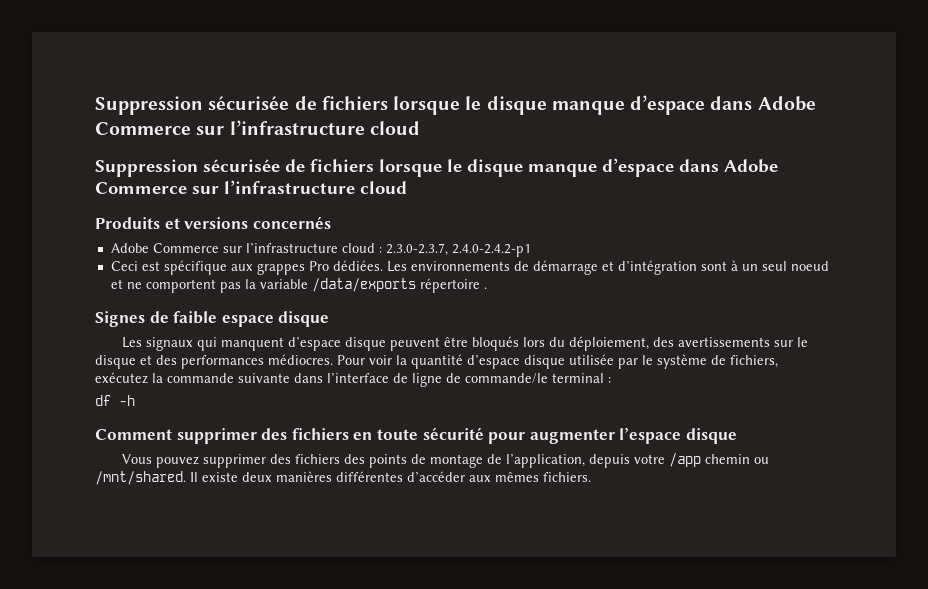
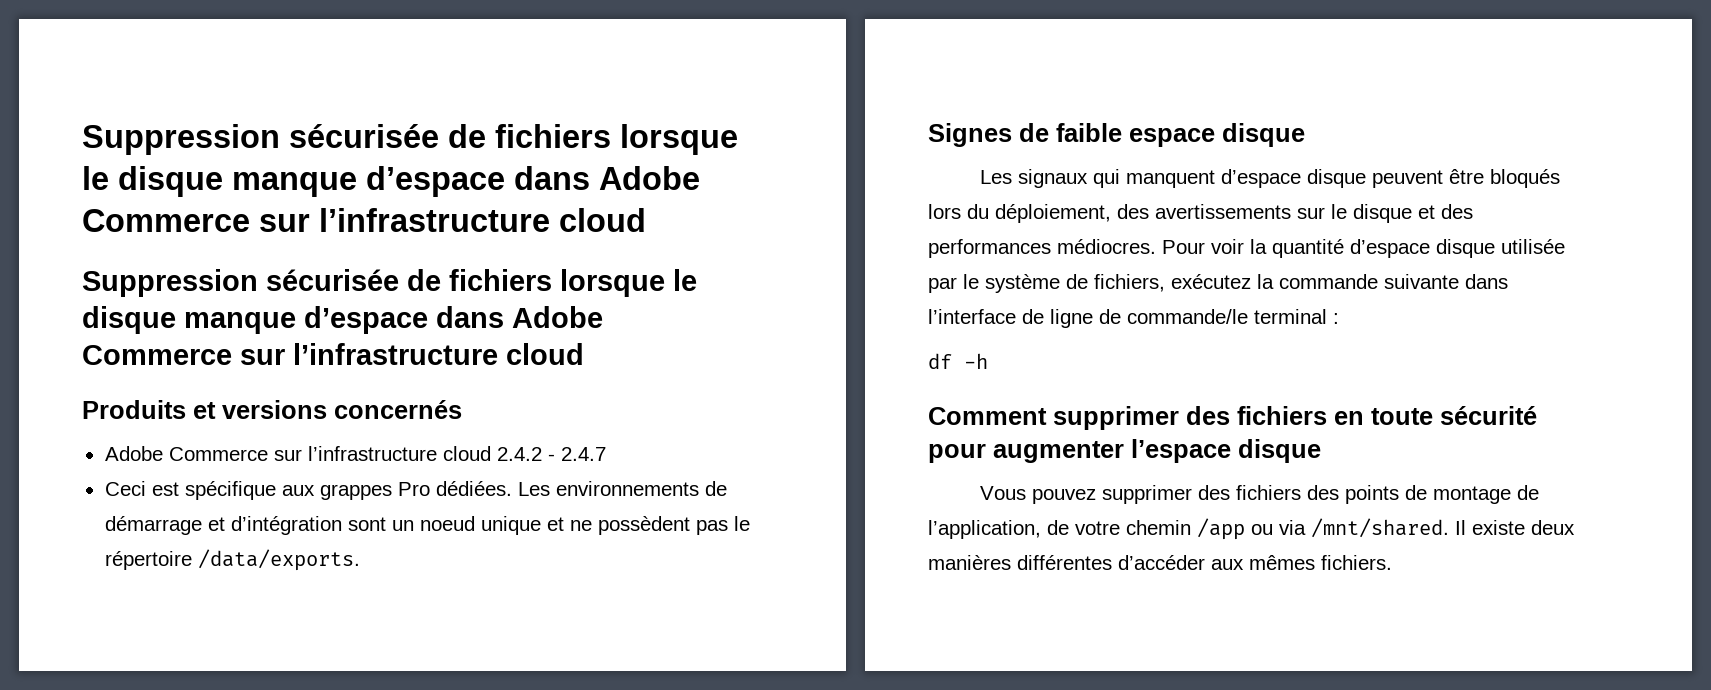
- Adobe Commerce sur l’infrastructure cloud : 2.3.0-2.3.7, 2.4.0-2.4.2-p1
+ Adobe Commerce sur l’infrastructure cloud 2.4.2 - 2.4.7
- Les environnements de démarrage et d’intégration sont à un seul noeud et ne comportent pas la variable /data/exports répertoire .
+ Les environnements de démarrage et d’intégration sont un noeud unique et ne possèdent pas le répertoire /data/exports.
- Vous pouvez supprimer des fichiers des points de montage de l’application, depuis votre /app chemin ou /mnt/shared.
+ Vous pouvez supprimer des fichiers des points de montage de l’application, de votre chemin /app ou via /mnt/shared.

